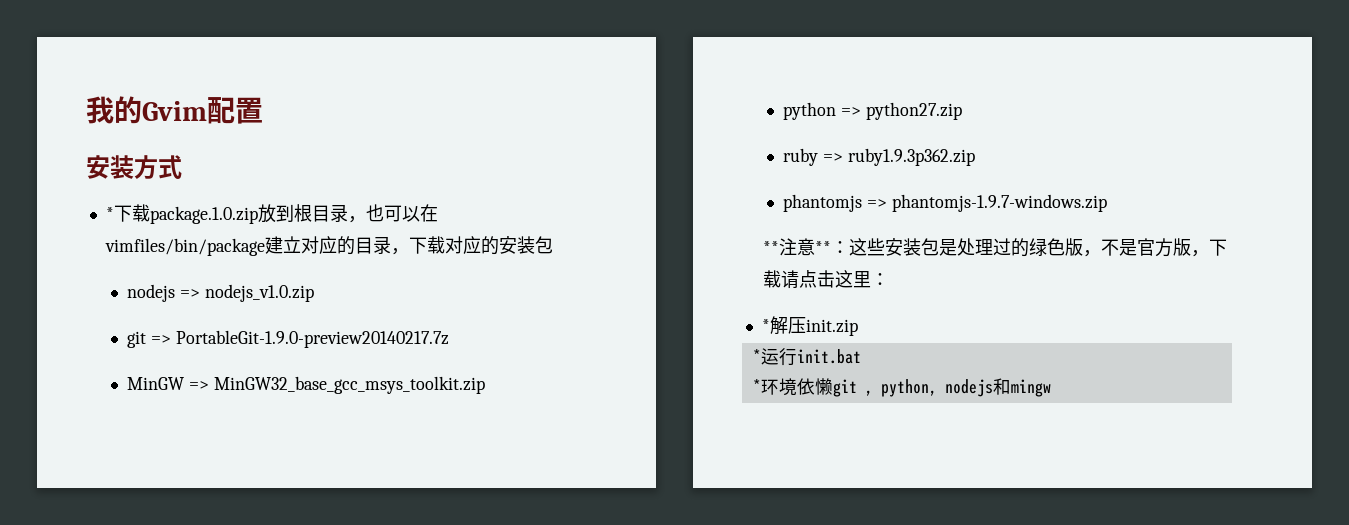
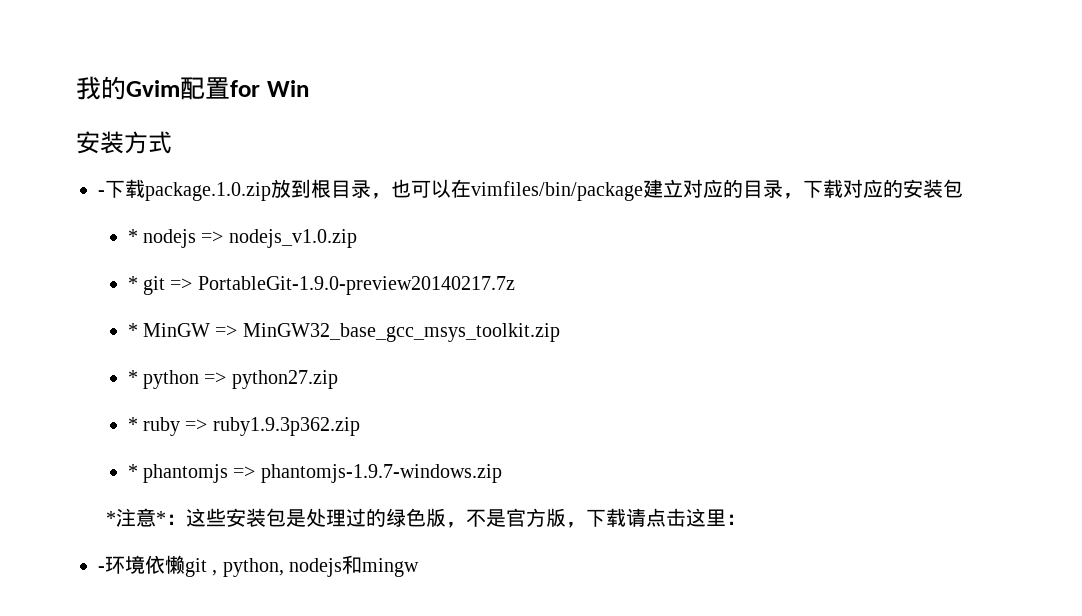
- 我的Gvim配置
+ 我的Gvim配置for Win
- *下载package.1.0.zip放到根目录，也可以在vimfiles/bin/package建立对应的目录，下载对应的安装包
+ -下载package.1.0.zip放到根目录，也可以在vimfiles/bin/package建立对应的目录，下载对应的安装包
- nodejs => nodejs_v1.0.zip
+ * nodejs => nodejs_v1.0.zip
- git => PortableGit-1.9.0-preview20140217.7z
+ * git => PortableGit-1.9.0-preview20140217.7z
- MinGW => MinGW32_base_gcc_msys_toolkit.zip
+ * MinGW => MinGW32_base_gcc_msys_toolkit.zip
- python => python27.zip
+ * python => python27.zip
- ruby => ruby1.9.3p362.zip
+ * ruby => ruby1.9.3p362.zip
- phantomjs => phantomjs-1.9.7-windows.zip
+ * phantomjs => phantomjs-1.9.7-windows.zip
- **注意**：这些安装包是处理过的绿色版，不是官方版，下载请点击这里：
+ *注意*：这些安装包是处理过的绿色版，不是官方版，下载请点击这里：
- *解压init.zip
- *运行init.bat
- *环境依懒git , python, nodejs和mingw
+ -环境依懒git , python, nodejs和mingw

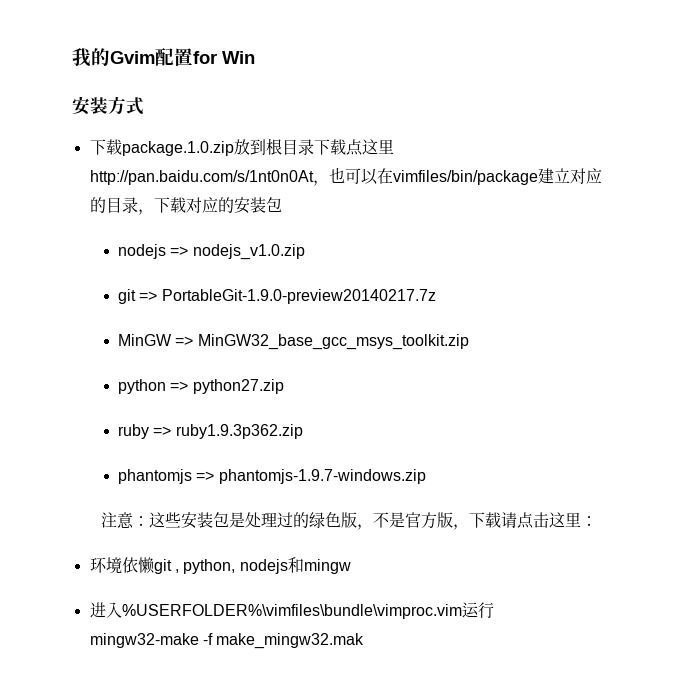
- -下载package.1.0.zip放到根目录，也可以在vimfiles/bin/package建立对应的目录，下载对应的安装包
+ 下载package.1.0.zip放到根目录下载点这里http://pan.baidu.com/s/1nt0n0At，也可以在vimfiles/bin/package建立对应的目录，下载对应的安装包
- * nodejs => nodejs_v1.0.zip
+ nodejs => nodejs_v1.0.zip
- * git => PortableGit-1.9.0-preview20140217.7z
+ git => PortableGit-1.9.0-preview20140217.7z
- * MinGW => MinGW32_base_gcc_msys_toolkit.zip
+ MinGW => MinGW32_base_gcc_msys_toolkit.zip
- * python => python27.zip
+ python => python27.zip
- * ruby => ruby1.9.3p362.zip
+ ruby => ruby1.9.3p362.zip
- * phantomjs => phantomjs-1.9.7-windows.zip
+ phantomjs => phantomjs-1.9.7-windows.zip
- *注意*：这些安装包是处理过的绿色版，不是官方版，下载请点击这里：
+ 注意：这些安装包是处理过的绿色版，不是官方版，下载请点击这里：
- -环境依懒git , python, nodejs和mingw
+ 环境依懒git , python, nodejs和mingw
+ 进入%USERFOLDER%\vimfiles\bundle\vimproc.vim运行mingw32-make -f make_mingw32.mak

